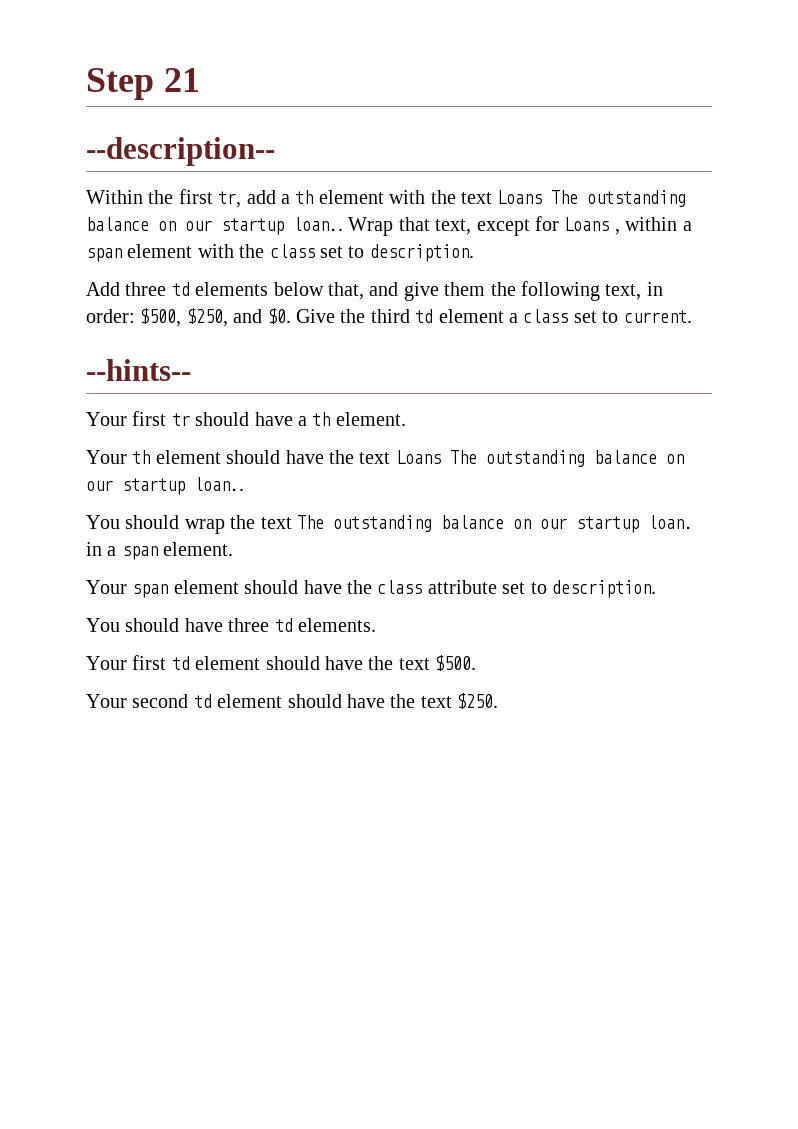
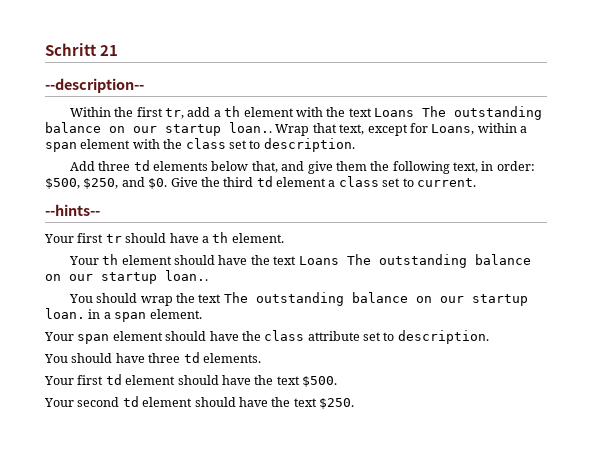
- Step 21
+ Schritt 21
- Wrap that text, except for Loans , within a span element with the class set to description.
+ Wrap that text, except for Loans, within a span element with the class set to description.

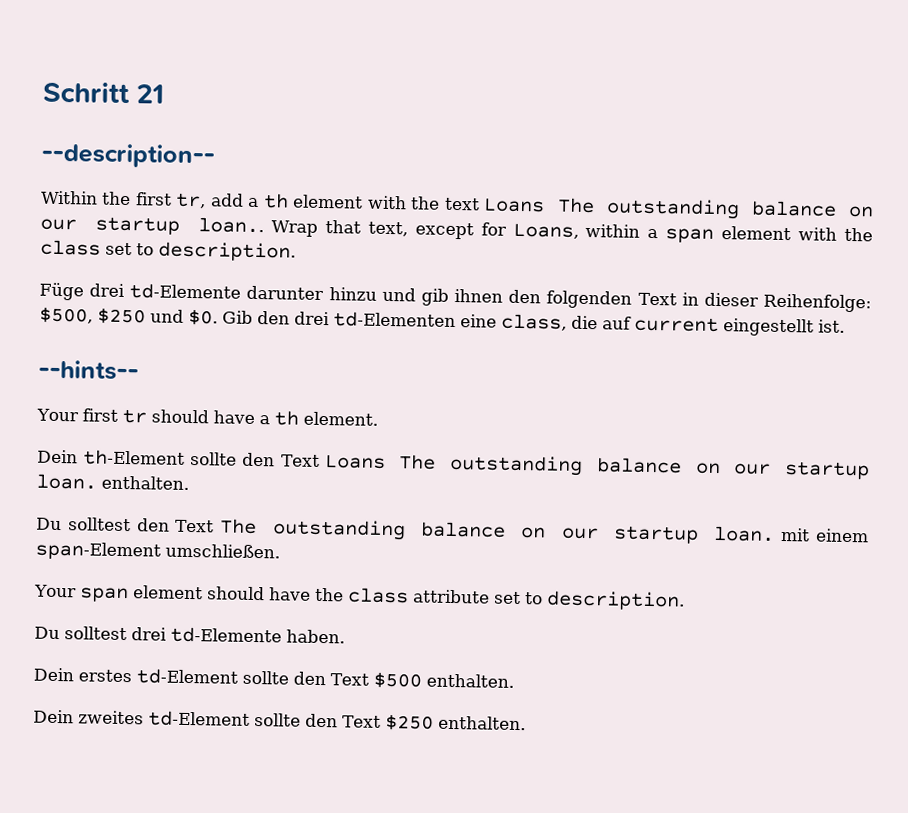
- Add three td elements below that, and give them the following text, in order: $500, $250, and $0. Give the third td element a class set to current.
+ Füge drei td-Elemente darunter hinzu und gib ihnen den folgenden Text in dieser Reihenfolge: $500, $250 und $0. Gib den drei td-Elementen eine class, die auf current eingestellt ist.
- Your th element should have the text Loans The outstanding balance on our startup loan..
- You should wrap the text The outstanding balance on our startup loan. in a span element.
+ Dein th-Element sollte den Text Loans The outstanding balance on our startup loan. enthalten.
+ Du solltest den Text The outstanding balance on our startup loan. mit einem span-Element umschließen.
- You should have three td elements.
- Your first td element should have the text $500.
- Your second td element should have the text $250.
+ Du solltest drei td-Elemente haben.
+ Dein erstes td-Element sollte den Text $500 enthalten.
+ Dein zweites td-Element sollte den Text $250 enthalten.

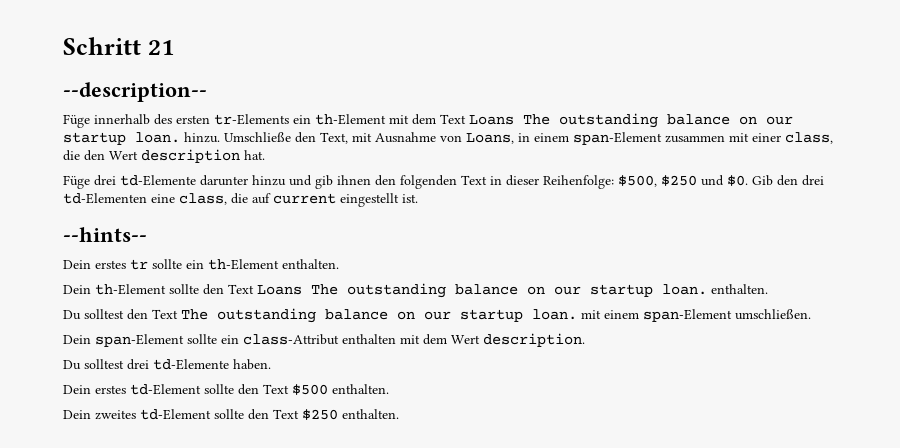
- Within the first tr, add a th element with the text Loans The outstanding balance on our startup loan.. Wrap that text, except for Loans, within a span element with the class set to description.
+ Füge innerhalb des ersten tr-Elements ein th-Element mit dem Text Loans The outstanding balance on our startup loan. hinzu. Umschließe den Text, mit Ausnahme von Loans, in einem span-Element zusammen mit einer class, die den Wert description hat.
- Your first tr should have a th element.
+ Dein erstes tr sollte ein th-Element enthalten.
- Your span element should have the class attribute set to description.
+ Dein span-Element sollte ein class-Attribut enthalten mit dem Wert description.

